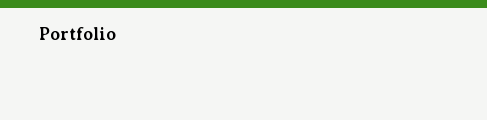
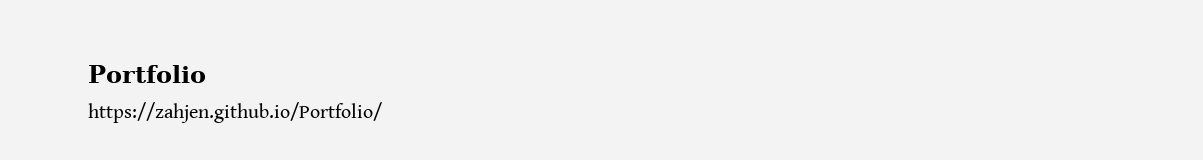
+ https://zahjen.github.io/Portfolio/

